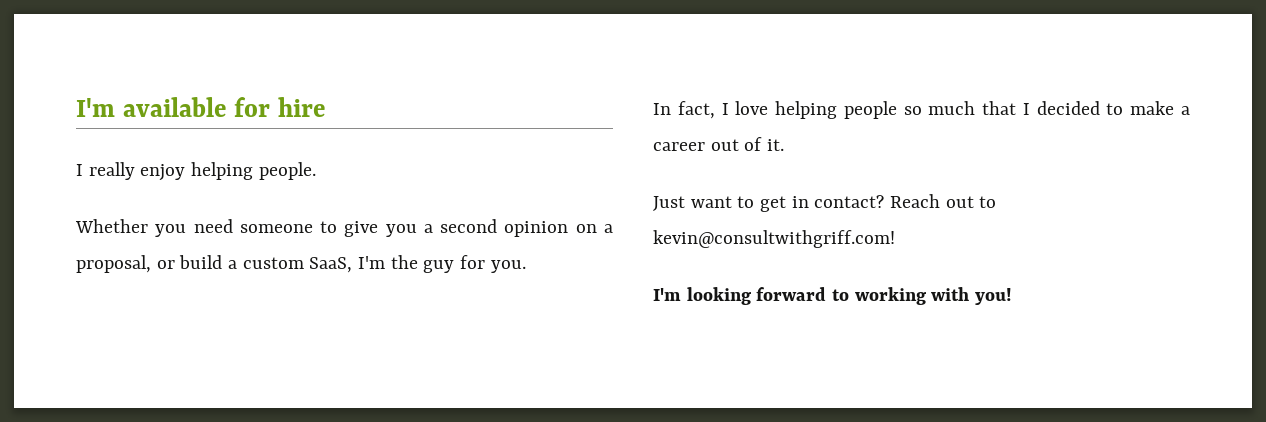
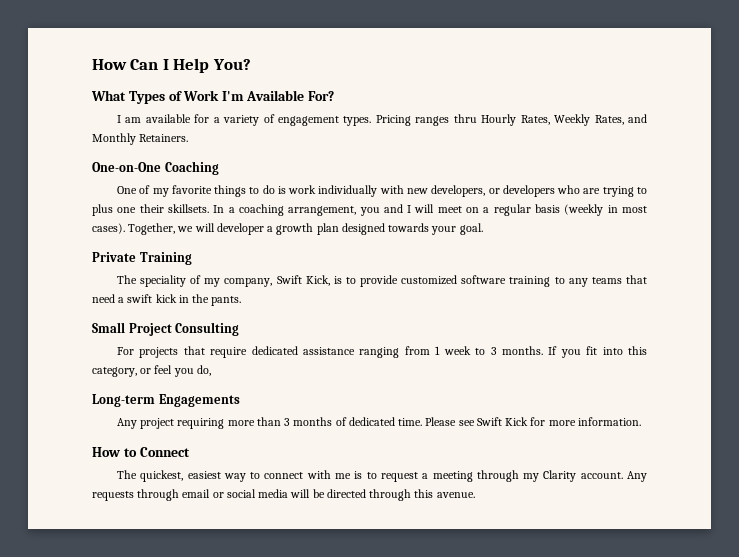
- I'm available for hire
- I really enjoy helping people.
- Whether you need someone to give you a second opinion on a proposal, or build a custom SaaS, I'm the guy for you.
- In fact, I love helping people so much that I decided to make a career out of it.
- Just want to get in contact? Reach out to kevin@consultwithgriff.com!
- I'm looking forward to working with you!
+ How Can I Help You?
+ What Types of Work I'm Available For?
+ I am available for a variety of engagement types. Pricing ranges thru Hourly Rates, Weekly Rates, and Monthly Retainers.
+ One-on-One Coaching
+ One of my favorite things to do is work individually with new developers, or developers who are trying to plus one their skillsets. In a coaching arrangement, you and I will meet on a regular basis (weekly in most cases). Together, we will developer a growth plan designed towards your goal.
+ Private Training
+ The speciality of my company, Swift Kick, is to provide customized software training to any teams that need a swift kick in the pants.
+ Small Project Consulting
+ For projects that require dedicated assistance ranging from 1 week to 3 months. If you fit into this category, or feel you do,
+ Long-term Engagements
+ Any project requiring more than 3 months of dedicated time. Please see Swift Kick for more information.
+ How to Connect
+ The quickest, easiest way to connect with me is to request a meeting through my Clarity account. Any requests through email or social media will be directed through this avenue.

